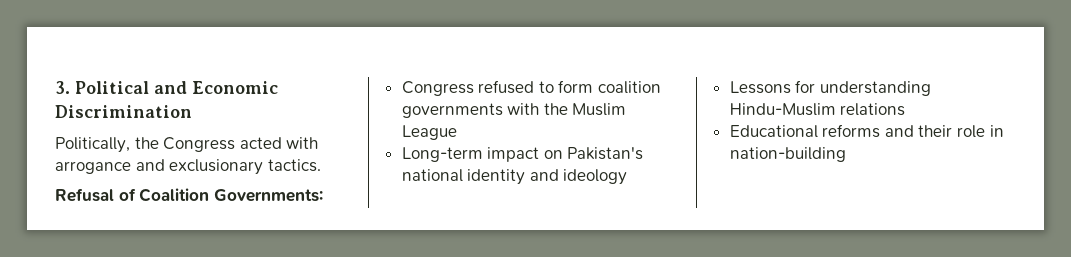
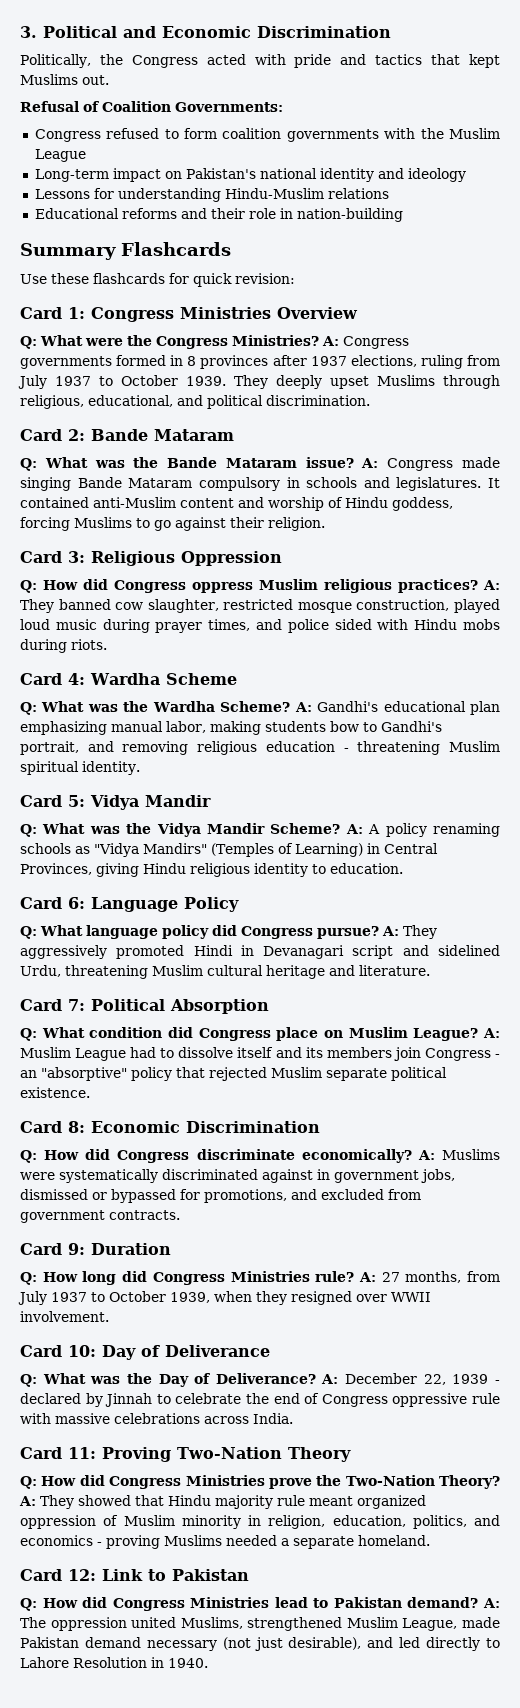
- Politically, the Congress acted with arrogance and exclusionary tactics.
+ Politically, the Congress acted with pride and tactics that kept Muslims out.
+ Summary Flashcards
+ Use these flashcards for quick revision:
+ Card 1: Congress Ministries Overview
+ Q: What were the Congress Ministries? A: Congress governments formed in 8 provinces after 1937 elections, ruling from July 1937 to October 1939. They deeply upset Muslims through religious, educational, and political discrimination.
+ Card 2: Bande Mataram
+ Q: What was the Bande Mataram issue? A: Congress made singing Bande Mataram compulsory in schools and legislatures. It contained anti-Muslim content and worship of Hindu goddess, forcing Muslims to go against their religion.
+ Card 3: Religious Oppression
+ Q: How did Congress oppress Muslim religious practices? A: They banned cow slaughter, restricted mosque construction, played loud music during prayer times, and police sided with Hindu mobs during riots.
+ Card 4: Wardha Scheme
+ Q: What was the Wardha Scheme? A: Gandhi's educational plan emphasizing manual labor, making students bow to Gandhi's portrait, and removing religious education - threatening Muslim spiritual identity.
+ Card 5: Vidya Mandir
+ Q: What was the Vidya Mandir Scheme? A: A policy renaming schools as "Vidya Mandirs" (Temples of Learning) in Central Provinces, giving Hindu religious identity to education.
+ Card 6: Language Policy
+ Q: What language policy did Congress pursue? A: They aggressively promoted Hindi in Devanagari script and sidelined Urdu, threatening Muslim cultural heritage and literature.
+ Card 7: Political Absorption
+ Q: What condition did Congress place on Muslim League? A: Muslim League had to dissolve itself and its members join Congress - an "absorptive" policy that rejected Muslim separate political existence.
+ Card 8: Economic Discrimination
+ Q: How did Congress discriminate economically? A: Muslims were systematically discriminated against in government jobs, dismissed or bypassed for promotions, and excluded from government contracts.
+ Card 9: Duration
+ Q: How long did Congress Ministries rule? A: 27 months, from July 1937 to October 1939, when they resigned over WWII involvement.
+ Card 10: Day of Deliverance
+ Q: What was the Day of Deliverance? A: December 22, 1939 - declared by Jinnah to celebrate the end of Congress oppressive rule with massive celebrations across India.
+ Card 11: Proving Two-Nation Theory
+ Q: How did Congress Ministries prove the Two-Nation Theory? A: They showed that Hindu majority rule meant organized oppression of Muslim minority in religion, education, politics, and economics - proving Muslims needed a separate homeland.
+ Card 12: Link to Pakistan
+ Q: How did Congress Ministries lead to Pakistan demand? A: The oppression united Muslims, strengthened Muslim League, made Pakistan demand necessary (not just desirable), and led directly to Lahore Resolution in 1940.

